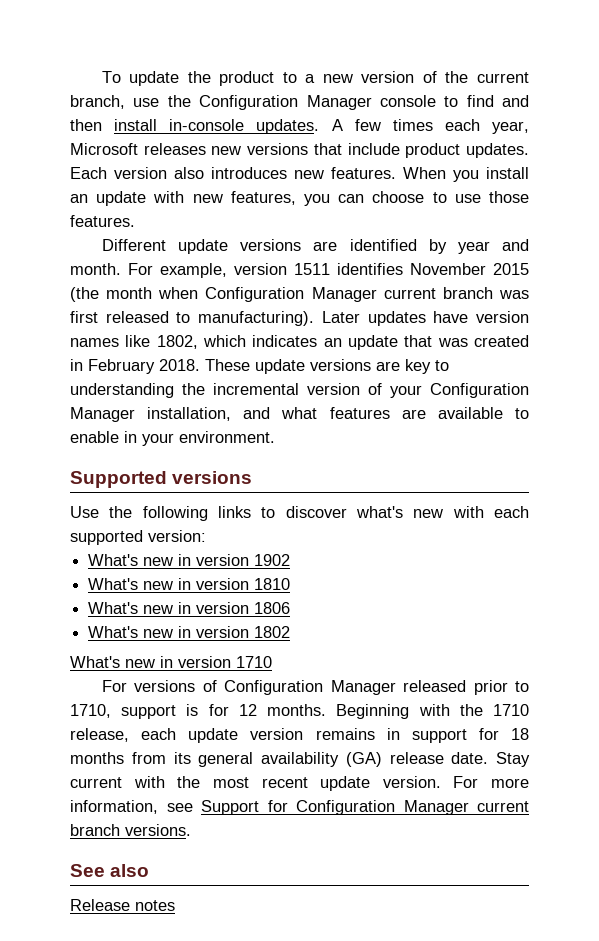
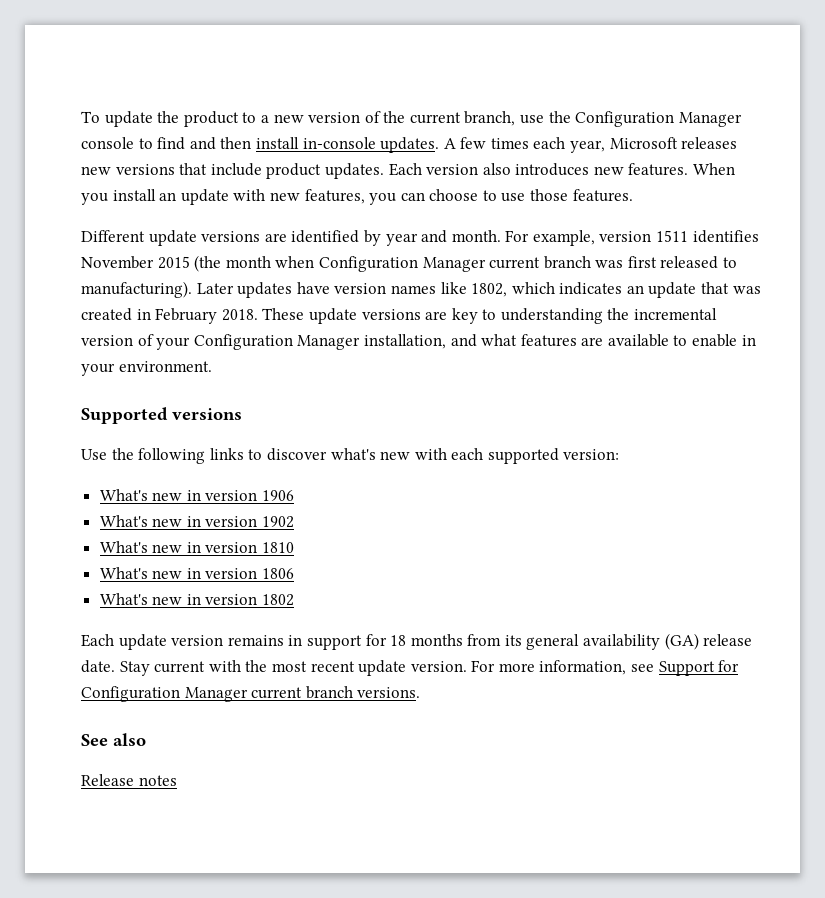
+ What's new in version 1906
- What's new in version 1710
- For versions of Configuration Manager released prior to 1710, support is for 12 months. Beginning with the 1710 release, each update version remains in support for 18 months from its general availability (GA) release date.
+ Each update version remains in support for 18 months from its general availability (GA) release date.

